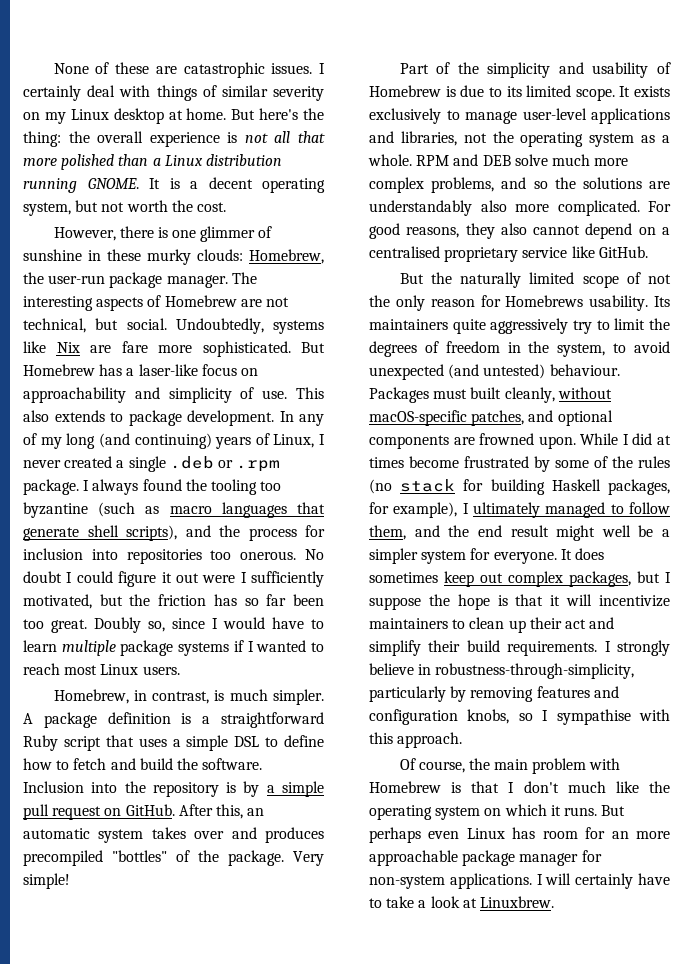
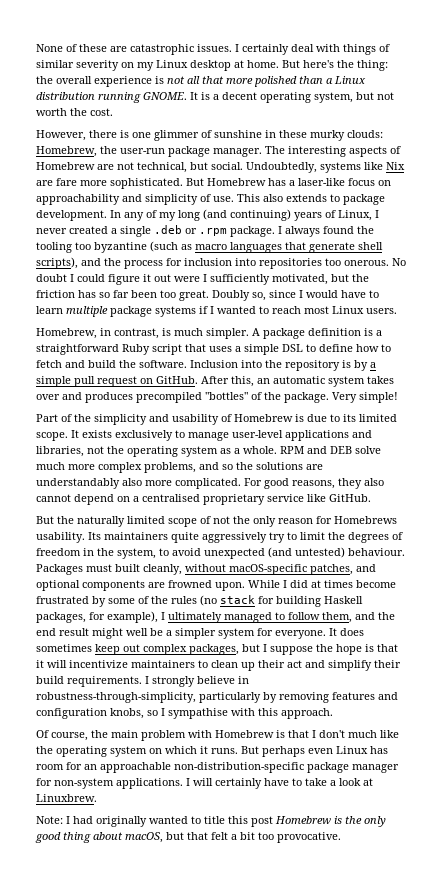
- But perhaps even Linux has room for an more approachable package manager for non-system applications.
+ But perhaps even Linux has room for an approachable non-distribution-specific package manager for non-system applications.
+ Note: I had originally wanted to title this post Homebrew is the only good thing about macOS, but that felt a bit too provocative.

